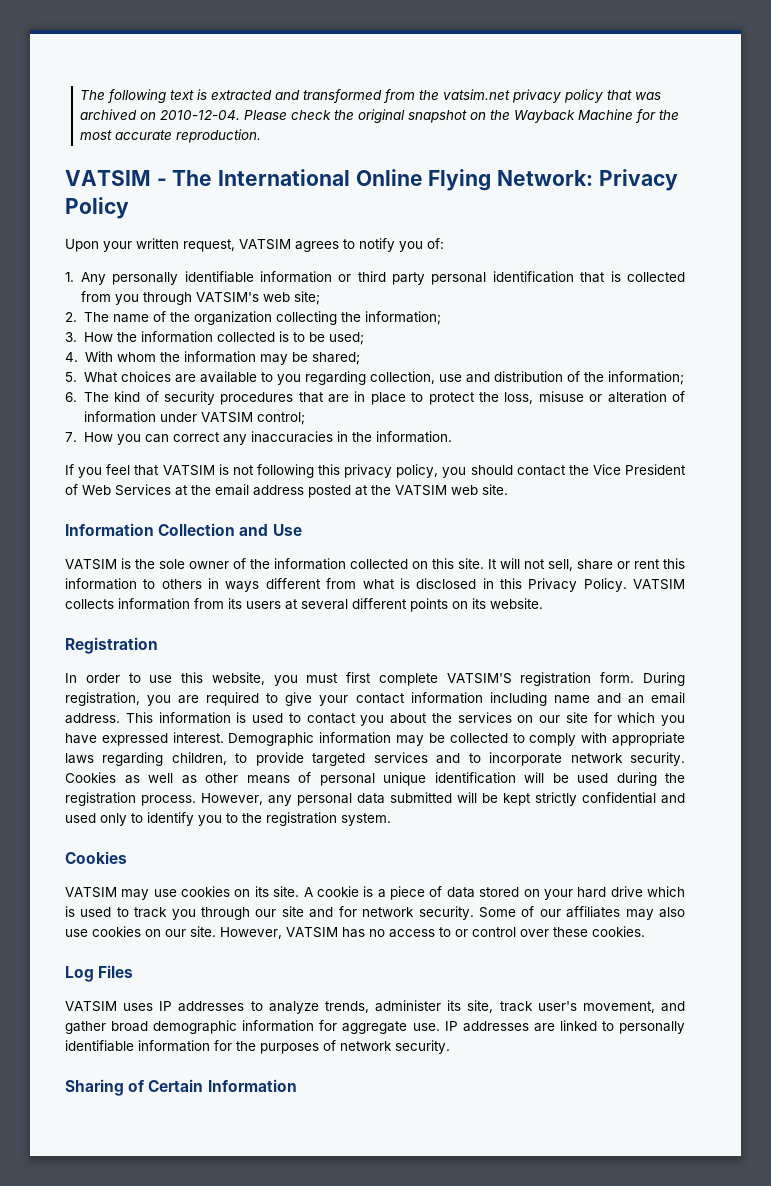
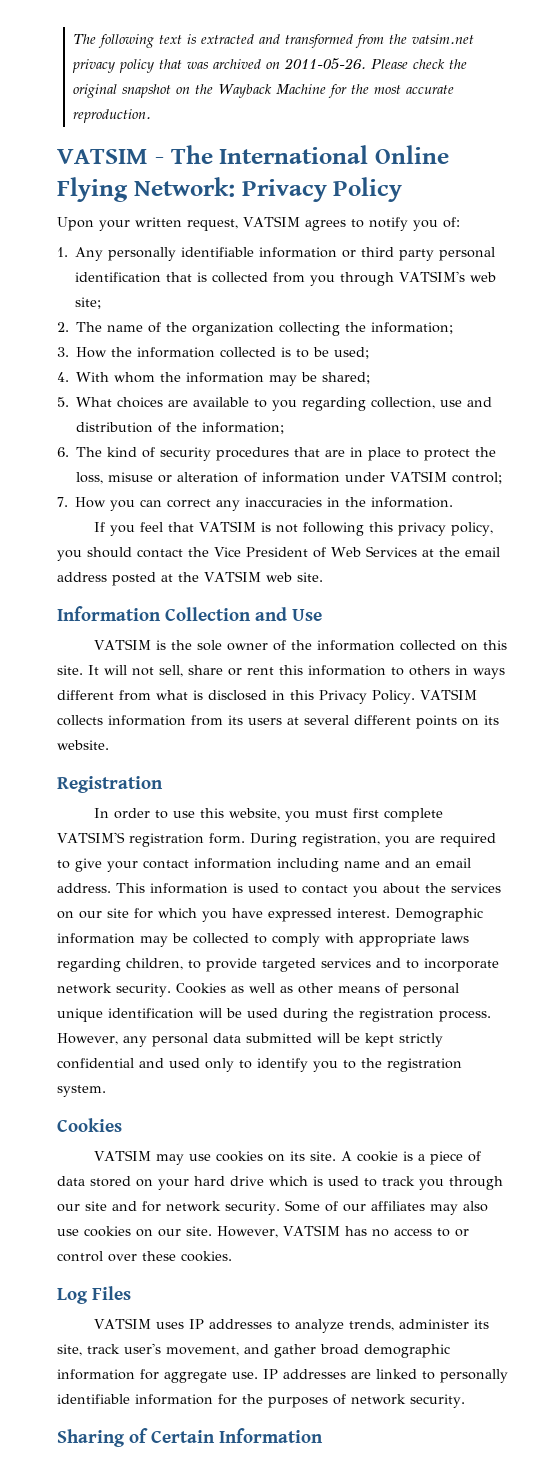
- The following text is extracted and transformed from the vatsim.net privacy policy that was archived on 2010-12-04.
+ The following text is extracted and transformed from the vatsim.net privacy policy that was archived on 2011-05-26.

